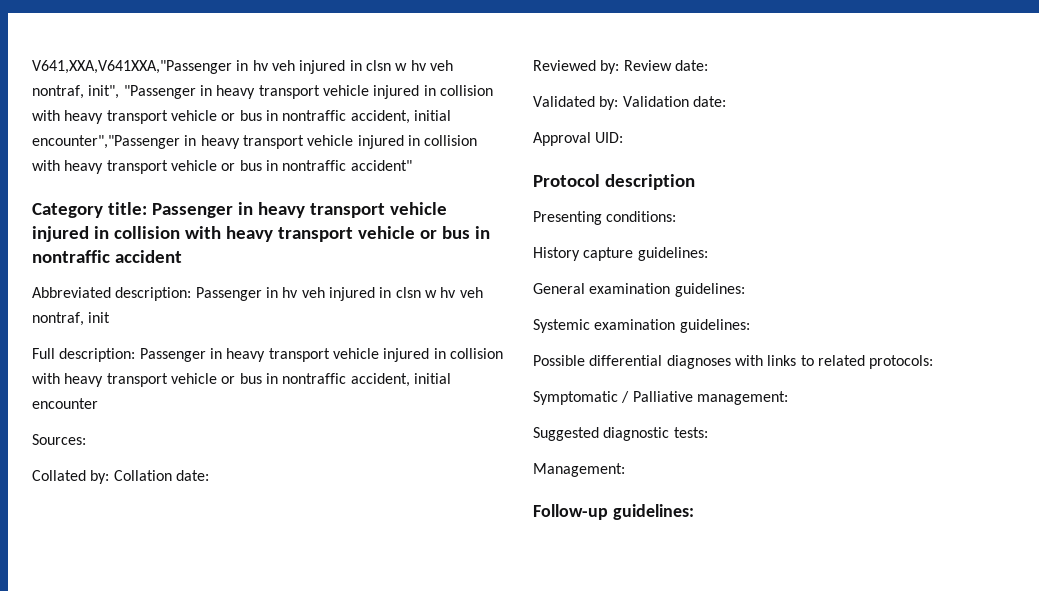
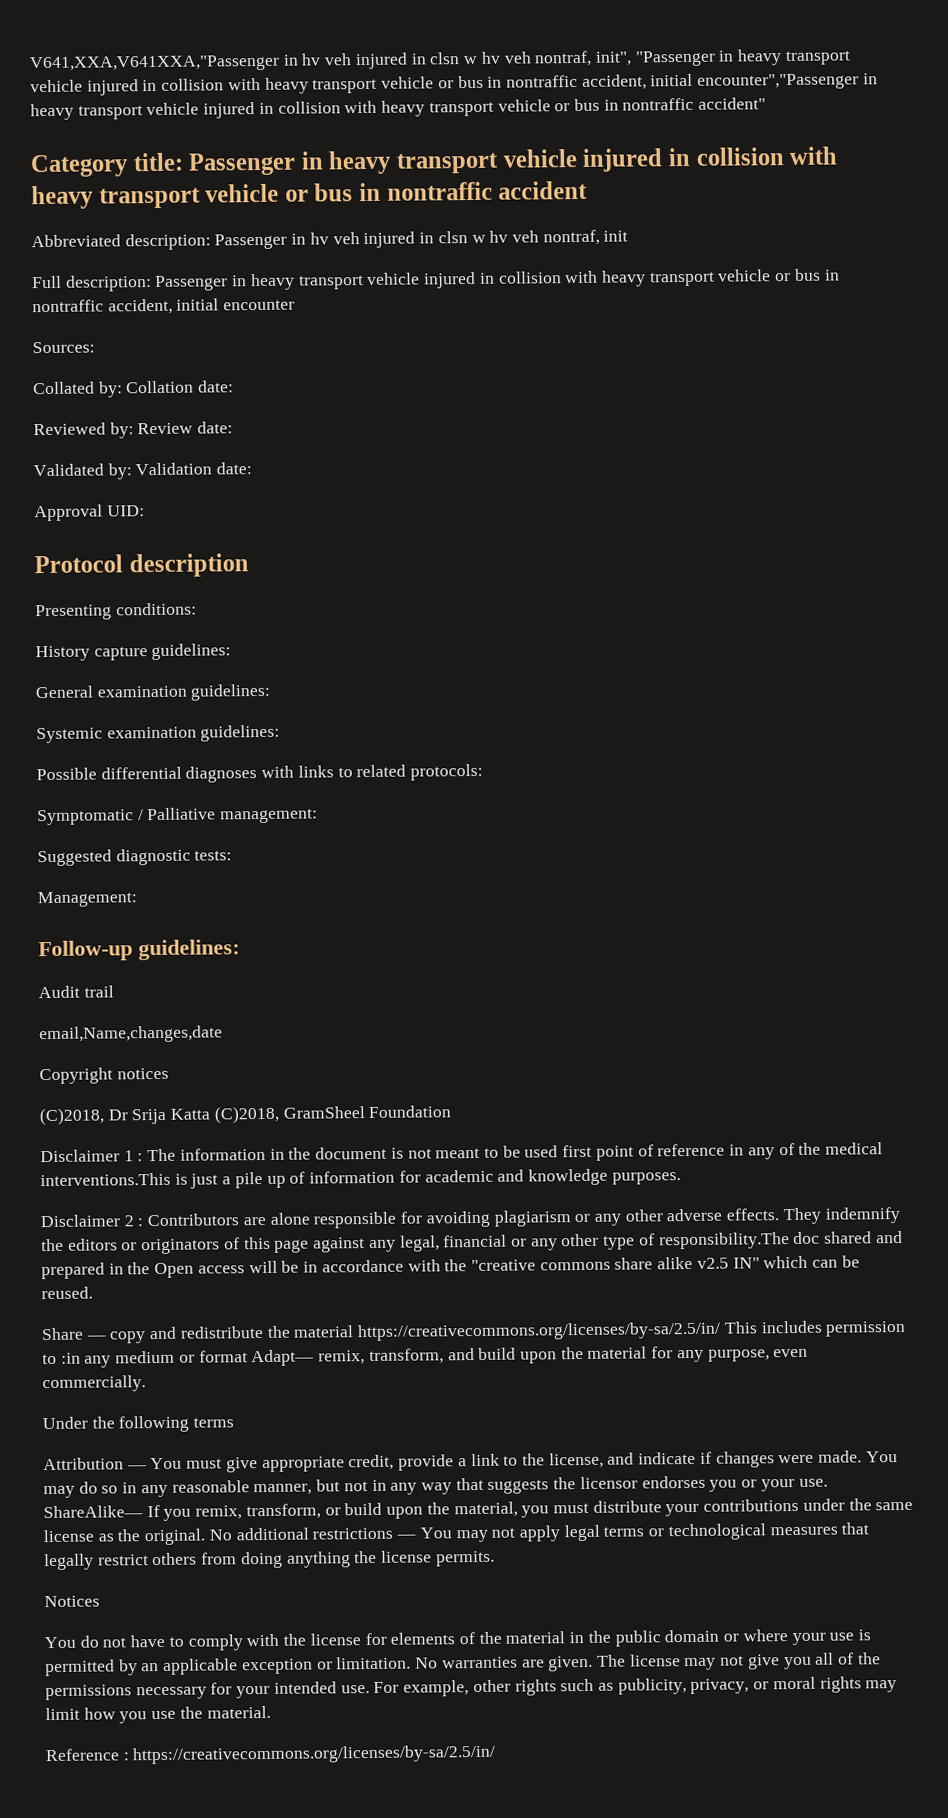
+ Audit trail
+ email,Name,changes,date
+ Copyright notices
+ (C)2018, Dr Srija Katta (C)2018, GramSheel Foundation
+ Disclaimer 1 : The information in the document is not meant to be used first point of reference in any of the medical interventions.This is just a pile up of information for academic and knowledge purposes.
+ Disclaimer 2 : Contributors are alone responsible for avoiding plagiarism or any other adverse effects. They indemnify the editors or originators of this page against any legal, financial or any other type of responsibility.The doc shared and prepared in the Open access will be in accordance with the "creative commons share alike v2.5 IN" which can be reused.
+ Share — copy and redistribute the material https://creativecommons.org/licenses/by-sa/2.5/in/ This includes permission to :in any medium or format Adapt— remix, transform, and build upon the material for any purpose, even commercially.
+ Under the following terms
+ Attribution — You must give appropriate credit, provide a link to the license, and indicate if changes were made. You may do so in any reasonable manner, but not in any way that suggests the licensor endorses you or your use. ShareAlike— If you remix, transform, or build upon the material, you must distribute your contributions under the same license as the original. No additional restrictions — You may not apply legal terms or technological measures that legally restrict others from doing anything the license permits.
+ Notices
+ You do not have to comply with the license for elements of the material in the public domain or where your use is permitted by an applicable exception or limitation. No warranties are given. The license may not give you all of the permissions necessary for your intended use. For example, other rights such as publicity, privacy, or moral rights may limit how you use the material.
+ Reference : https://creativecommons.org/licenses/by-sa/2.5/in/

